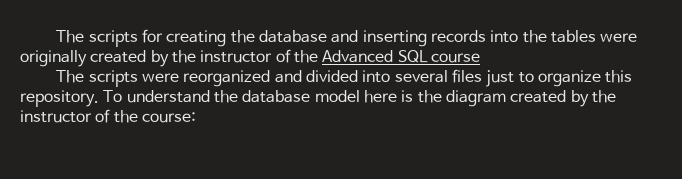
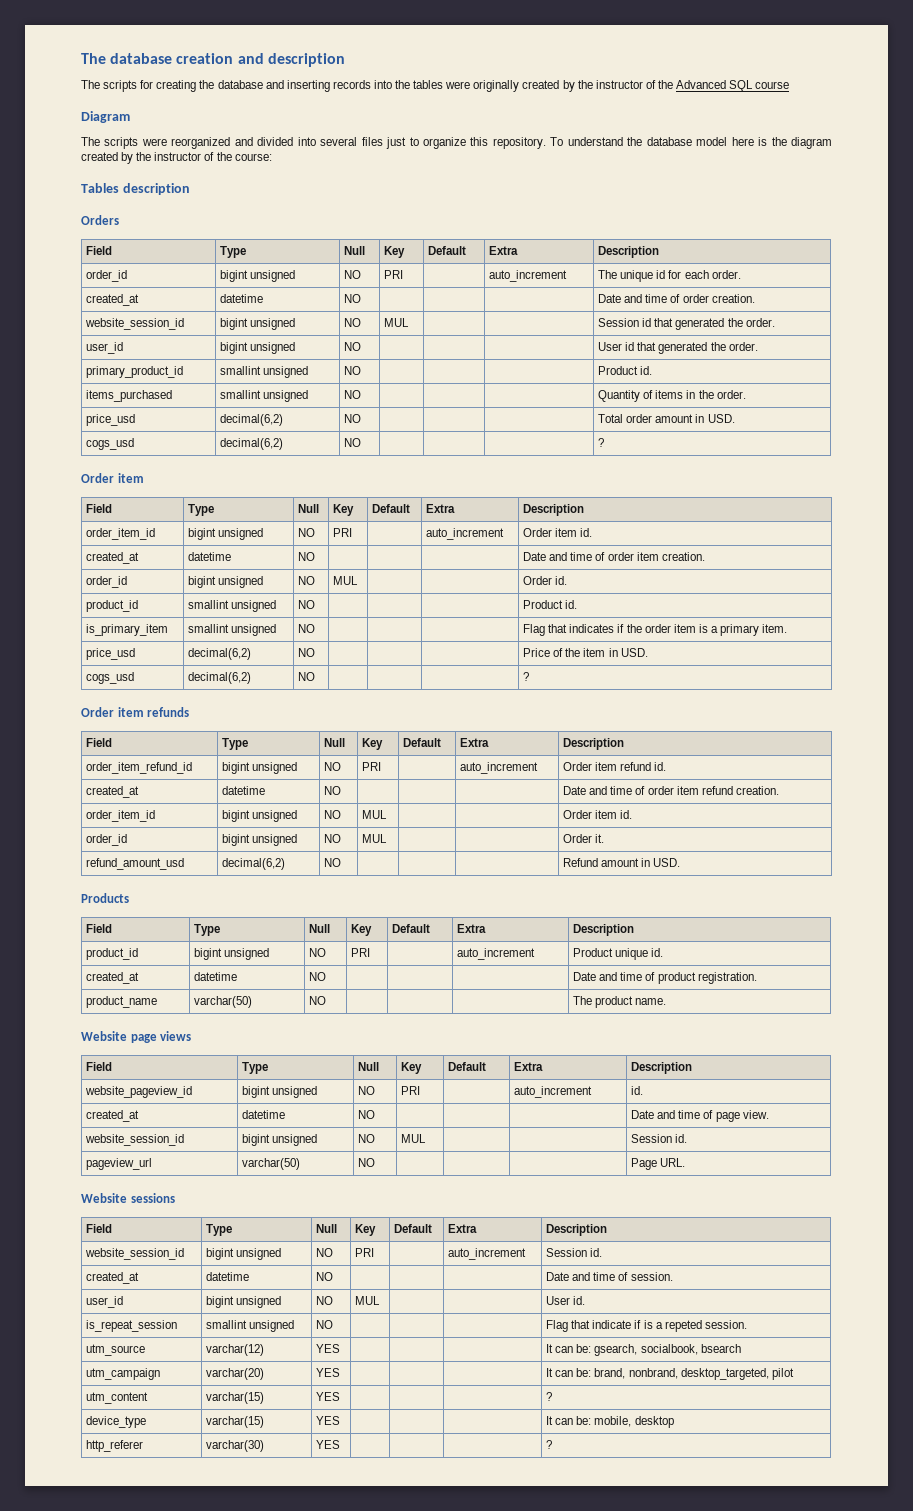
+ The database creation and description
+ Diagram
+ Tables description
+ Orders
+ Field | Type | Null | Key | Default | Extra | Description
+ order_id | bigint unsigned | NO | PRI | | auto_increment | The unique id for each order.
+ created_at | datetime | NO | | | | Date and time of order creation.
+ website_session_id | bigint unsigned | NO | MUL | | | Session id that generated the order.
+ user_id | bigint unsigned | NO | | | | User id that generated the order.
+ primary_product_id | smallint unsigned | NO | | | | Product id.
+ items_purchased | smallint unsigned | NO | | | | Quantity of items in the order.
+ price_usd | decimal(6,2) | NO | | | | Total order amount in USD.
+ cogs_usd | decimal(6,2) | NO | | | | ?
+ Order item
+ Field | Type | Null | Key | Default | Extra | Description
+ order_item_id | bigint unsigned | NO | PRI | | auto_increment | Order item id.
+ created_at | datetime | NO | | | | Date and time of order item creation.
+ order_id | bigint unsigned | NO | MUL | | | Order id.
+ product_id | smallint unsigned | NO | | | | Product id.
+ is_primary_item | smallint unsigned | NO | | | | Flag that indicates if the order item is a primary item.
+ price_usd | decimal(6,2) | NO | | | | Price of the item in USD.
+ cogs_usd | decimal(6,2) | NO | | | | ?
+ Order item refunds
+ Field | Type | Null | Key | Default | Extra | Description
+ order_item_refund_id | bigint unsigned | NO | PRI | | auto_increment | Order item refund id.
+ created_at | datetime | NO | | | | Date and time of order item refund creation.
+ order_item_id | bigint unsigned | NO | MUL | | | Order item id.
+ order_id | bigint unsigned | NO | MUL | | | Order it.
+ refund_amount_usd | decimal(6,2) | NO | | | | Refund amount in USD.
+ Products
+ Field | Type | Null | Key | Default | Extra | Description
+ product_id | bigint unsigned | NO | PRI | | auto_increment | Product unique id.
+ created_at | datetime | NO | | | | Date and time of product registration.
+ product_name | varchar(50) | NO | | | | The product name.
+ Website page views
+ Field | Type | Null | Key | Default | Extra | Description
+ website_pageview_id | bigint unsigned | NO | PRI | | auto_increment | id.
+ created_at | datetime | NO | | | | Date and time of page view.
+ website_session_id | bigint unsigned | NO | MUL | | | Session id.
+ pageview_url | varchar(50) | NO | | | | Page URL.
+ Website sessions
+ Field | Type | Null | Key | Default | Extra | Description
+ website_session_id | bigint unsigned | NO | PRI | | auto_increment | Session id.
+ created_at | datetime | NO | | | | Date and time of session.
+ user_id | bigint unsigned | NO | MUL | | | User id.
+ is_repeat_session | smallint unsigned | NO | | | | Flag that indicate if is a repeted session.
+ utm_source | varchar(12) | YES | | | | It can be: gsearch, socialbook, bsearch
+ utm_campaign | varchar(20) | YES | | | | It can be: brand, nonbrand, desktop_targeted, pilot
+ utm_content | varchar(15) | YES | | | | ?
+ device_type | varchar(15) | YES | | | | It can be: mobile, desktop
+ http_referer | varchar(30) | YES | | | | ?

